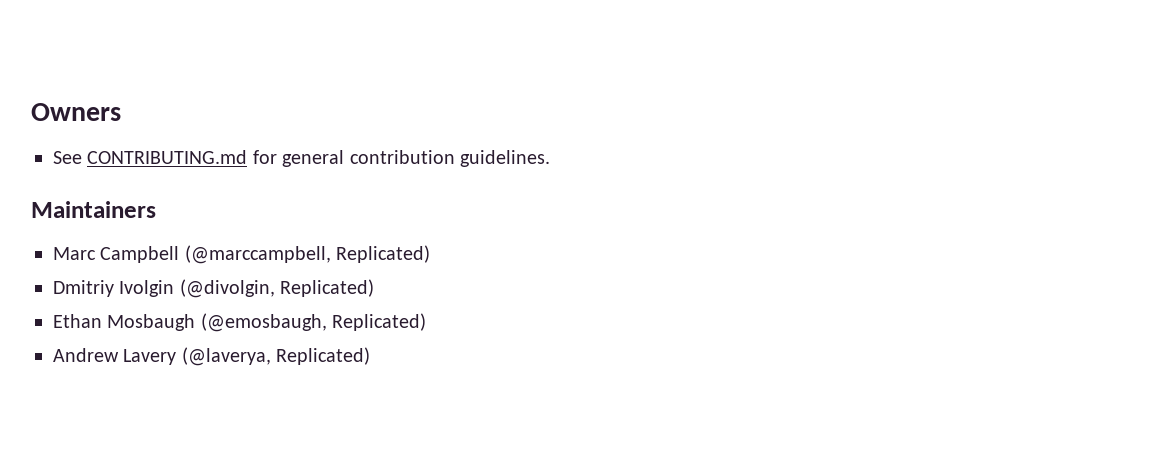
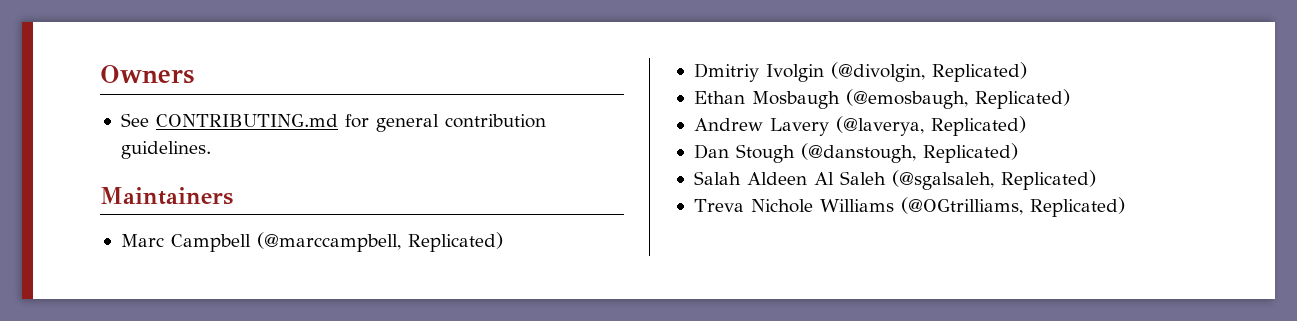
+ Dan Stough (@danstough, Replicated)
+ Salah Aldeen Al Saleh (@sgalsaleh, Replicated)
+ Treva Nichole Williams (@OGtrilliams, Replicated)

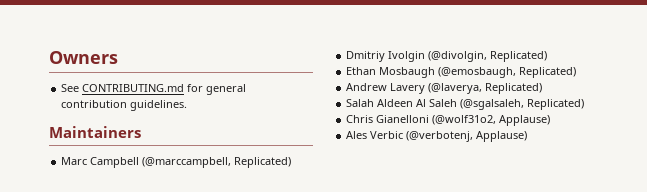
- Dan Stough (@danstough, Replicated)
- Treva Nichole Williams (@OGtrilliams, Replicated)
+ Chris Gianelloni (@wolf31o2, Applause)
+ Ales Verbic (@verbotenj, Applause)

